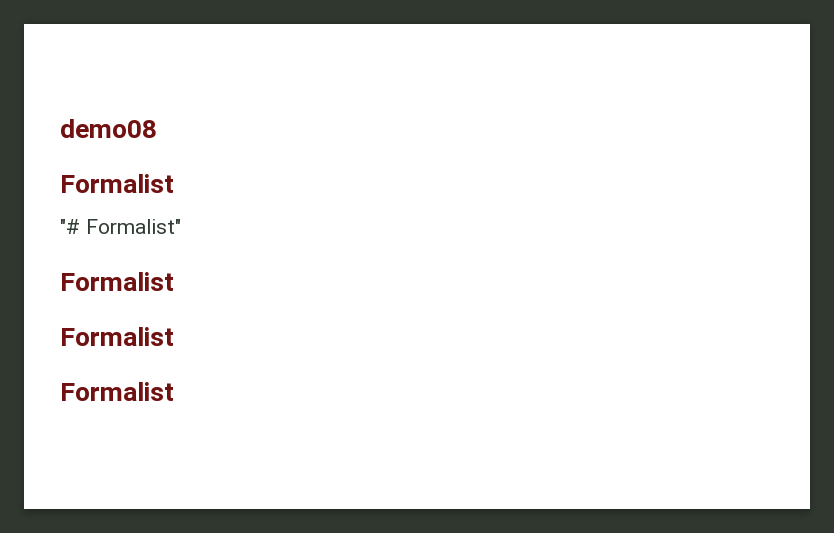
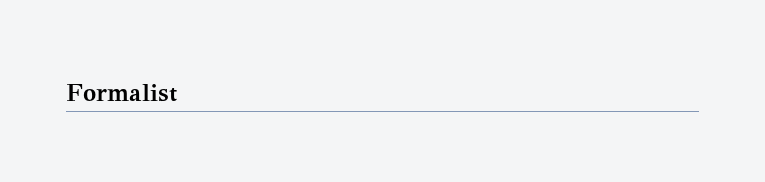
- demo08
- Formalist
- "# Formalist"
- Formalist
- Formalist

